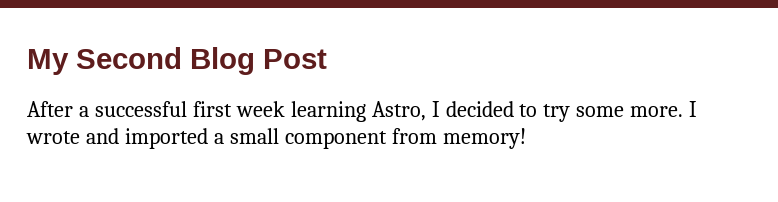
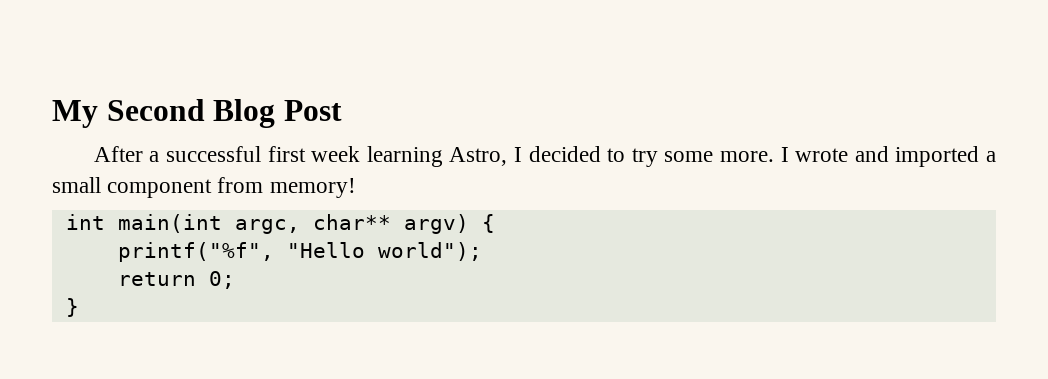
+ int main(int argc, char** argv) {
+ printf("%f", "Hello world");
+ return 0;
+ }

